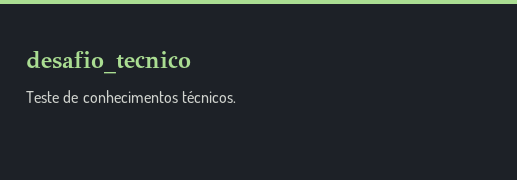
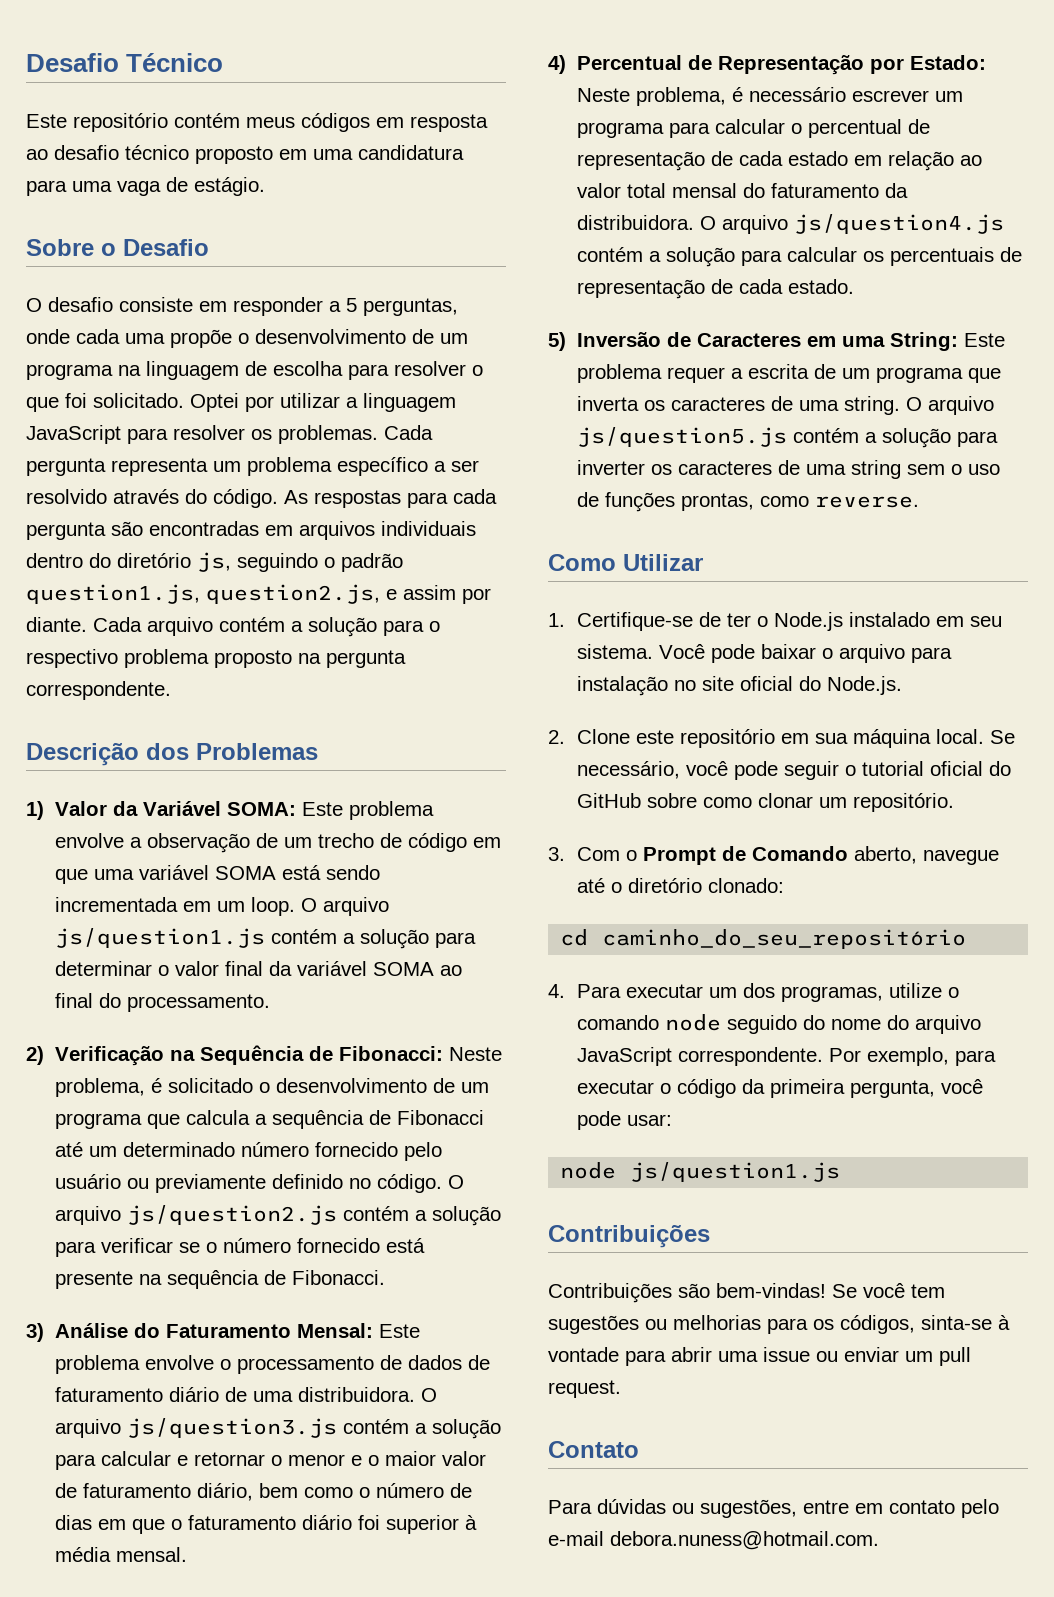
- desafio_tecnico
- Teste de conhecimentos técnicos.
+ Desafio Técnico
+ Este repositório contém meus códigos em resposta ao desafio técnico proposto em uma candidatura para uma vaga de estágio.
+ Sobre o Desafio
+ O desafio consiste em responder a 5 perguntas, onde cada uma propõe o desenvolvimento de um programa na linguagem de escolha para resolver o que foi solicitado. Optei por utilizar a linguagem JavaScript para resolver os problemas. Cada pergunta representa um problema específico a ser resolvido através do código. As respostas para cada pergunta são encontradas em arquivos individuais dentro do diretório js, seguindo o padrão question1.js, question2.js, e assim por diante. Cada arquivo contém a solução para o respectivo problema proposto na pergunta correspondente.
+ Descrição dos Problemas
+ 1) Valor da Variável SOMA: Este problema envolve a observação de um trecho de código em que uma variável SOMA está sendo incrementada em um loop. O arquivo js/question1.js contém a solução para determinar o valor final da variável SOMA ao final do processamento.
+ 2) Verificação na Sequência de Fibonacci: Neste problema, é solicitado o desenvolvimento de um programa que calcula a sequência de Fibonacci até um determinado número fornecido pelo usuário ou previamente definido no código. O arquivo js/question2.js contém a solução para verificar se o número fornecido está presente na sequência de Fibonacci.
+ 3) Análise do Faturamento Mensal: Este problema envolve o processamento de dados de faturamento diário de uma distribuidora. O arquivo js/question3.js contém a solução para calcular e retornar o menor e o maior valor de faturamento diário, bem como o número de dias em que o faturamento diário foi superior à média mensal.
+ 4) Percentual de Representação por Estado: Neste problema, é necessário escrever um programa para calcular o percentual de representação de cada estado em relação ao valor total mensal do faturamento da distribuidora. O arquivo js/question4.js contém a solução para calcular os percentuais de representação de cada estado.
+ 5) Inversão de Caracteres em uma String: Este problema requer a escrita de um programa que inverta os caracteres de uma string. O arquivo js/question5.js contém a solução para inverter os caracteres de uma string sem o uso de funções prontas, como reverse.
+ Como Utilizar
+ 1. Certifique-se de ter o Node.js instalado em seu sistema. Você pode baixar o arquivo para instalação no site oficial do Node.js.
+ 2. Clone este repositório em sua máquina local. Se necessário, você pode seguir o tutorial oficial do GitHub sobre como clonar um repositório.
+ 3. Com o Prompt de Comando aberto, navegue até o diretório clonado:
+ cd caminho_do_seu_repositório
+ 4. Para executar um dos programas, utilize o comando node seguido do nome do arquivo JavaScript correspondente. Por exemplo, para executar o código da primeira pergunta, você pode usar:
+ node js/question1.js
+ Contribuições
+ Contribuições são bem-vindas! Se você tem sugestões ou melhorias para os códigos, sinta-se à vontade para abrir uma issue ou enviar um pull request.
+ Contato
+ Para dúvidas ou sugestões, entre em contato pelo e-mail debora.nuness@hotmail.com.

